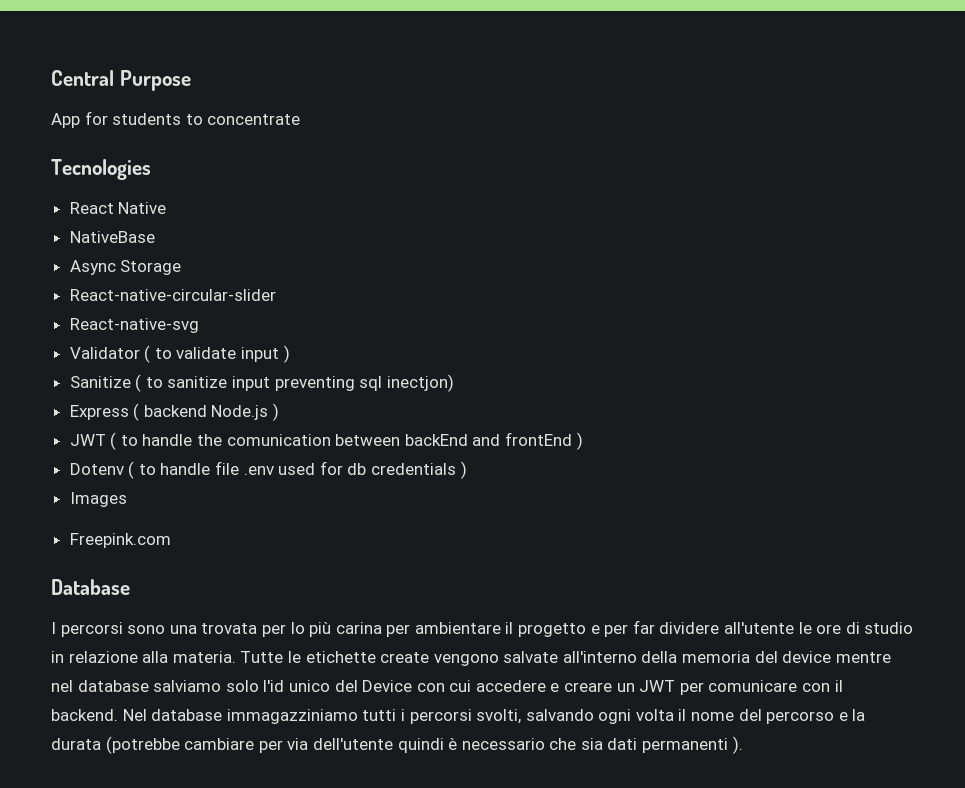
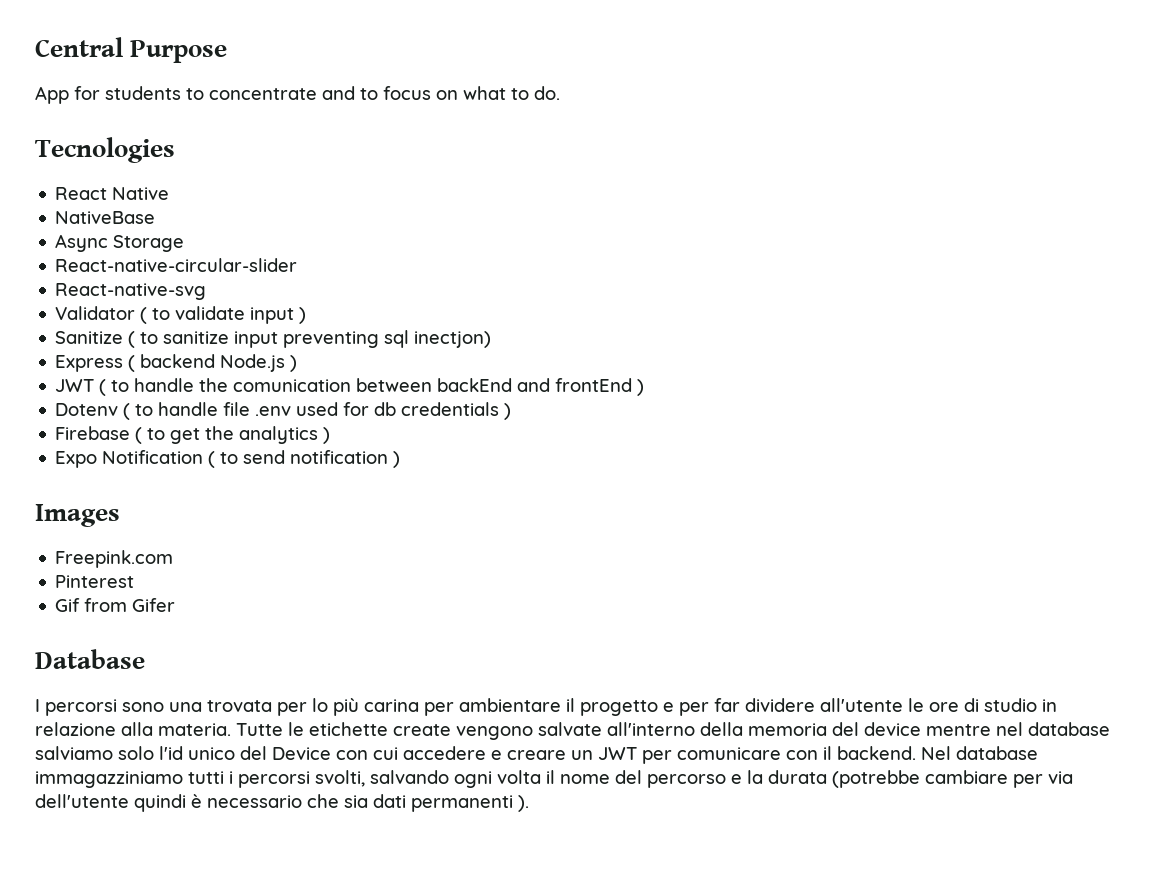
- App for students to concentrate
+ App for students to concentrate and to focus on what to do.
+ Firebase ( to get the analytics )
+ Expo Notification ( to send notification )
  Images
  Freepink.com
+ Pinterest
+ Gif from Gifer

